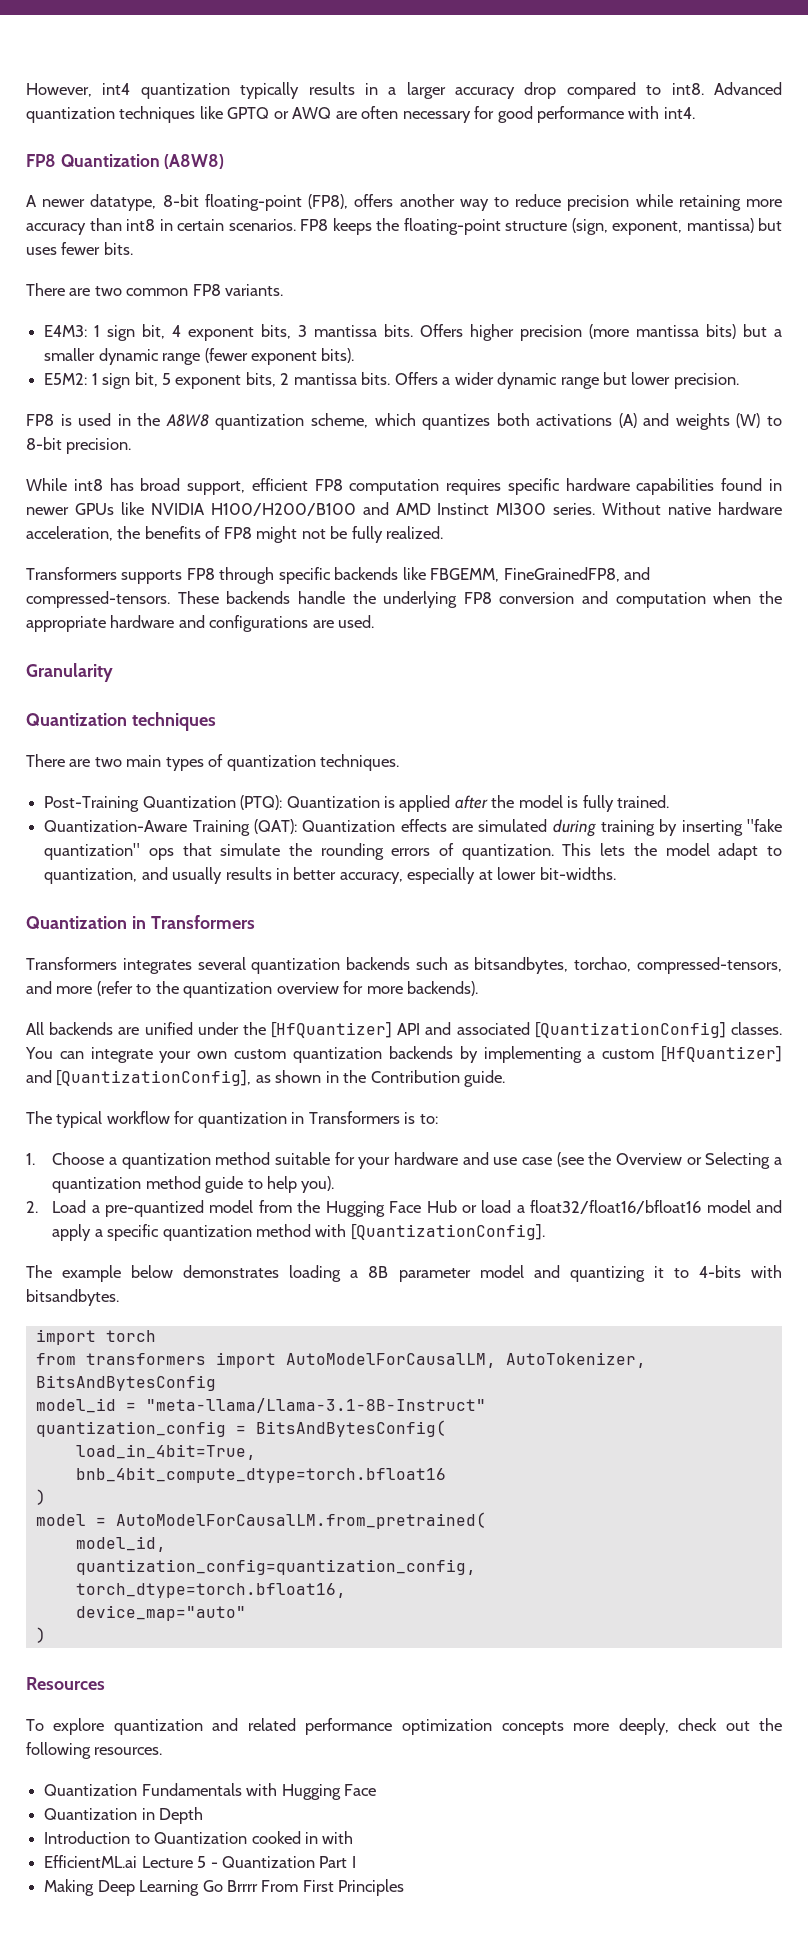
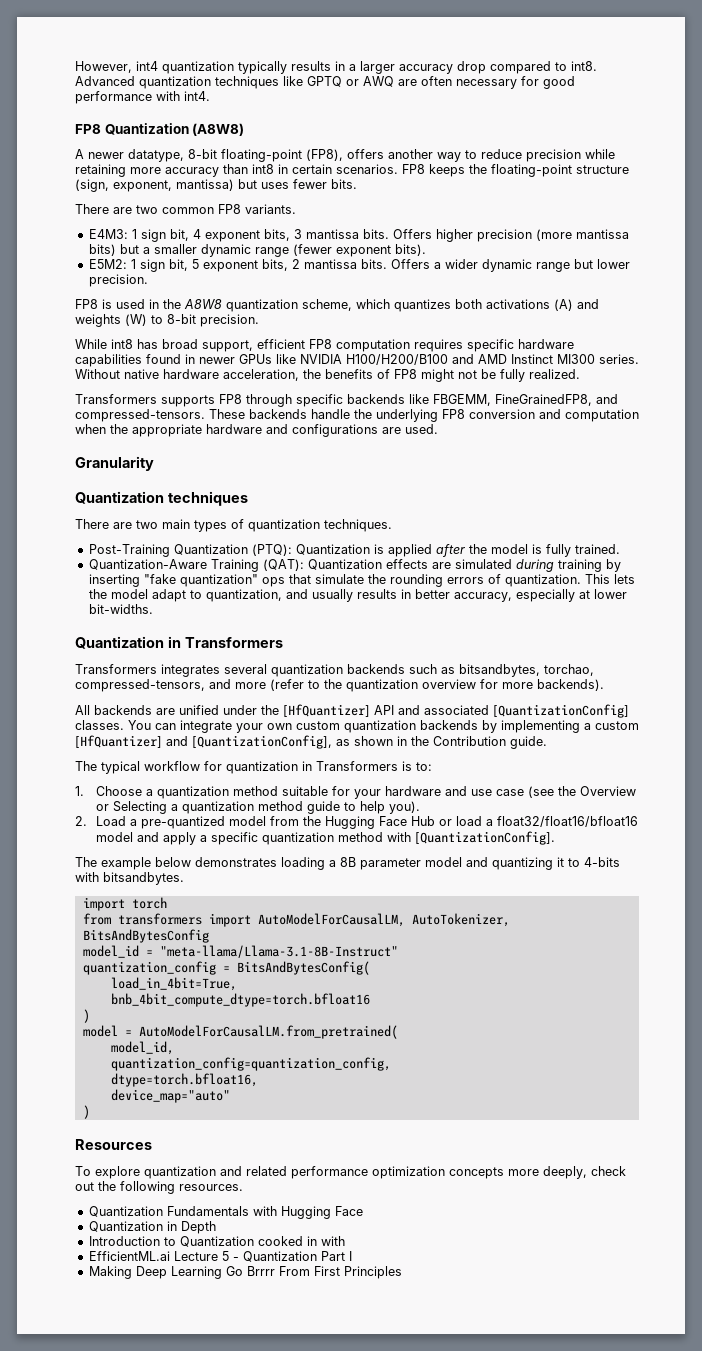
- torch_dtype=torch.bfloat16,
+ dtype=torch.bfloat16,

